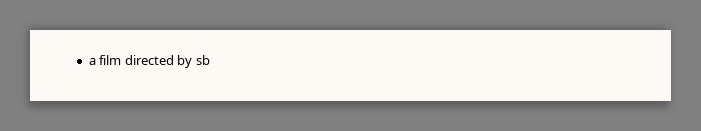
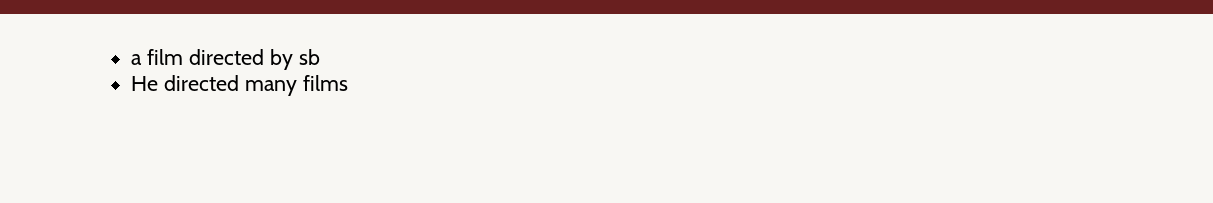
+ He directed many films

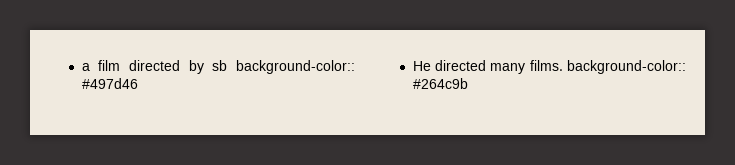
- a film directed by sb
+ a film directed by sb background-color:: #497d46
- He directed many films
+ He directed many films. background-color:: #264c9b

